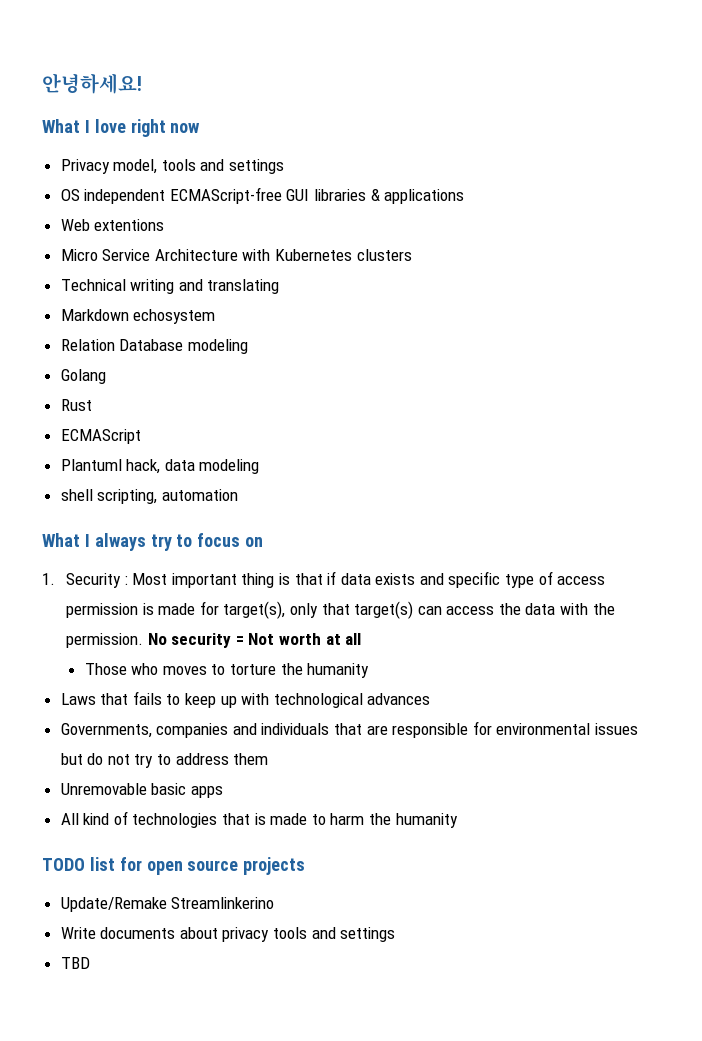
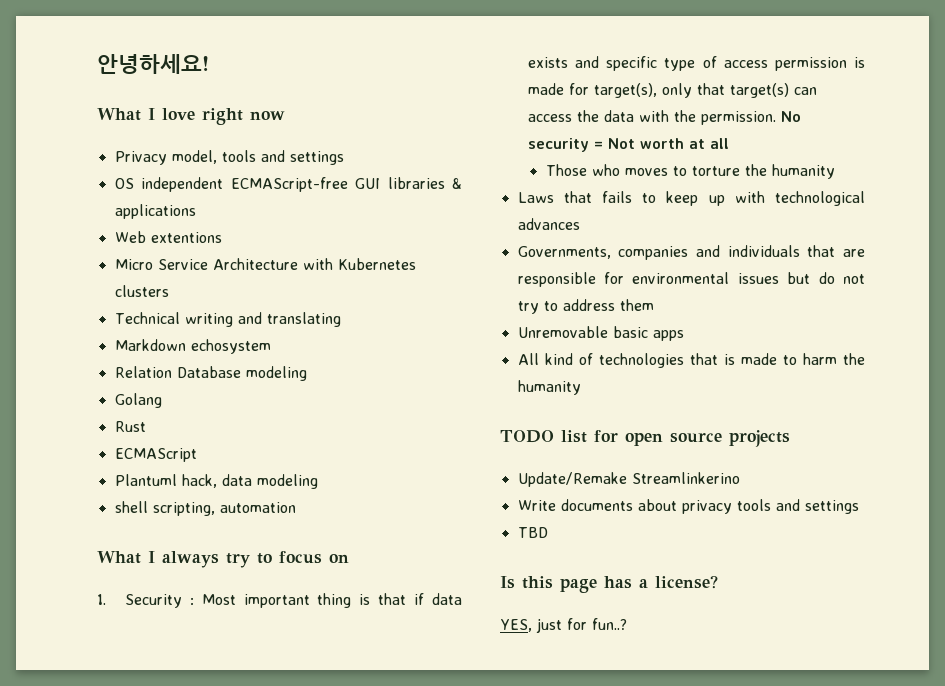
+ Is this page has a license?
+ YES, just for fun..?

